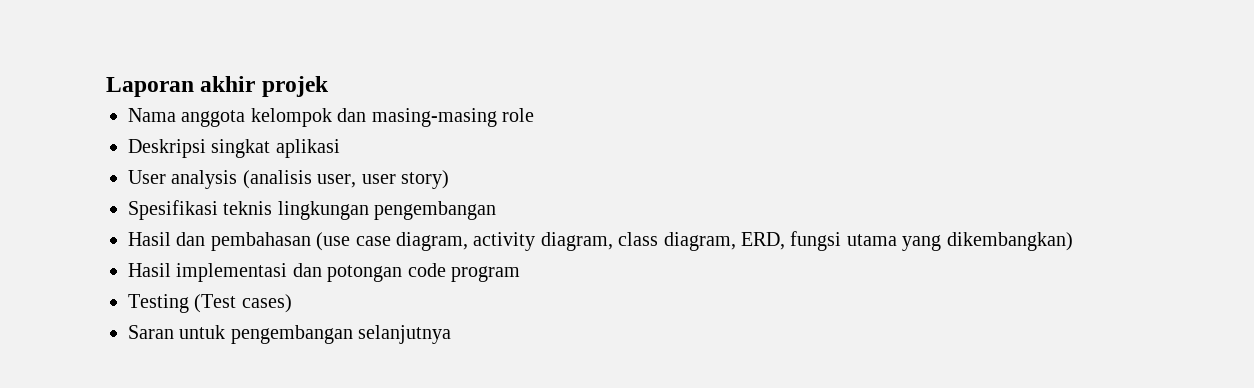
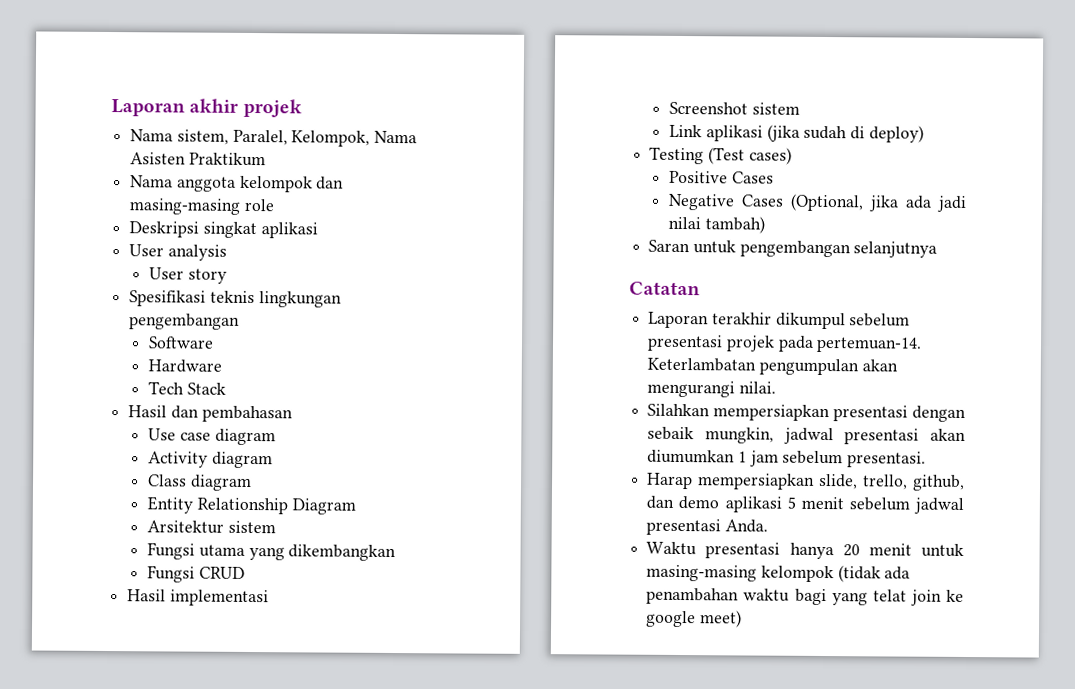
+ Nama sistem, Paralel, Kelompok, Nama Asisten Praktikum
- User analysis (analisis user, user story)
+ User analysis
+ User story
+ Software
+ Hardware
+ Tech Stack
- Hasil dan pembahasan (use case diagram, activity diagram, class diagram, ERD, fungsi utama yang dikembangkan)
- Hasil implementasi dan potongan code program
+ Hasil dan pembahasan
+ Use case diagram
+ Activity diagram
+ Class diagram
+ Entity Relationship Diagram
+ Arsitektur sistem
+ Fungsi utama yang dikembangkan
+ Fungsi CRUD
+ Hasil implementasi
+ Screenshot sistem
+ Link aplikasi (jika sudah di deploy)
  Testing (Test cases)
+ Positive Cases
+ Negative Cases (Optional, jika ada jadi nilai tambah)
  Saran untuk pengembangan selanjutnya
+ Catatan
+ Laporan terakhir dikumpul sebelum presentasi projek pada pertemuan-14. Keterlambatan pengumpulan akan mengurangi nilai.
+ Silahkan mempersiapkan presentasi dengan sebaik mungkin, jadwal presentasi akan diumumkan 1 jam sebelum presentasi.
+ Harap mempersiapkan slide, trello, github, dan demo aplikasi 5 menit sebelum jadwal presentasi Anda.
+ Waktu presentasi hanya 20 menit untuk masing-masing kelompok (tidak ada penambahan waktu bagi yang telat join ke google meet)

